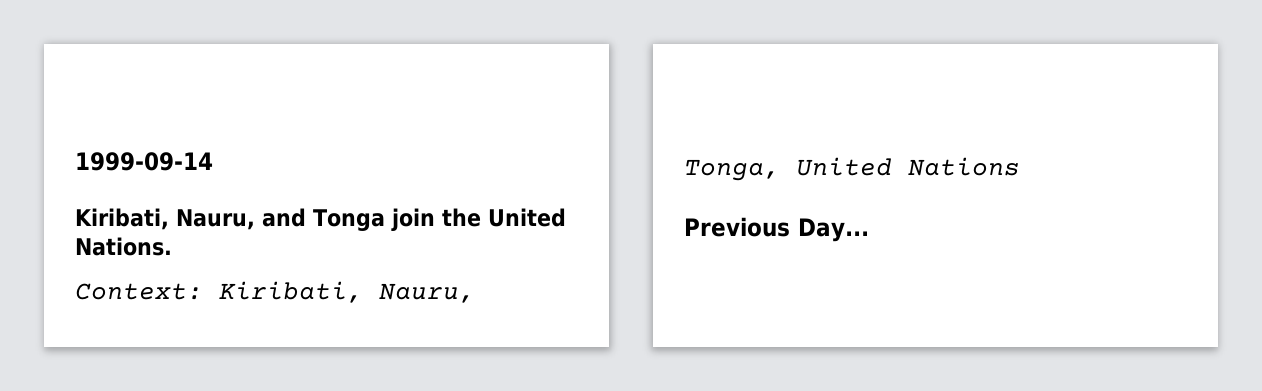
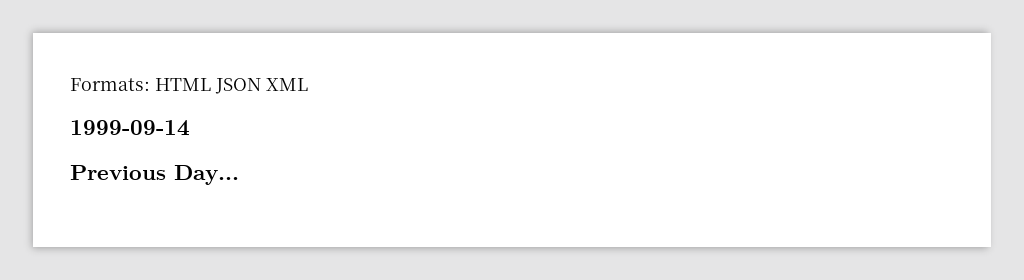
+ Formats: HTML JSON XML
  1999-09-14
- Kiribati, Nauru, and Tonga join the United Nations.
- Context: Kiribati, Nauru, Tonga, United Nations

